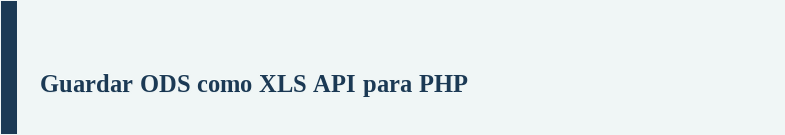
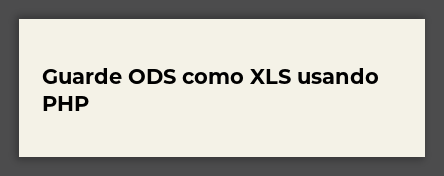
- Guardar ODS como XLS API para PHP
+ Guarde ODS como XLS usando PHP

